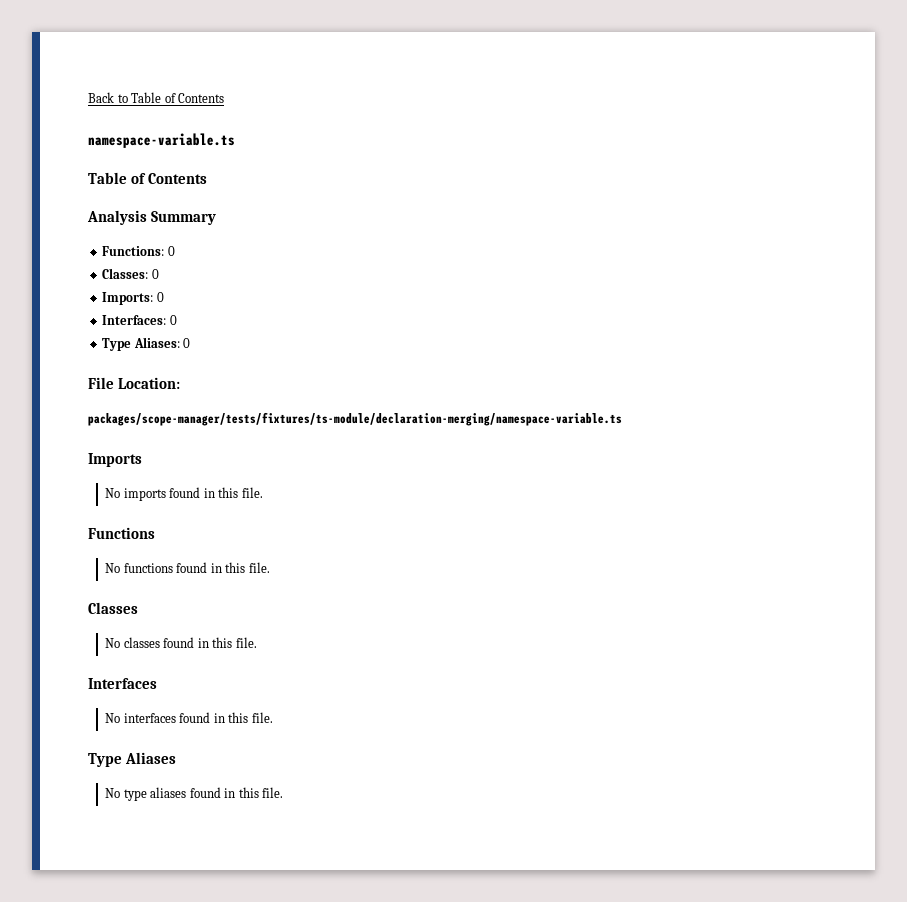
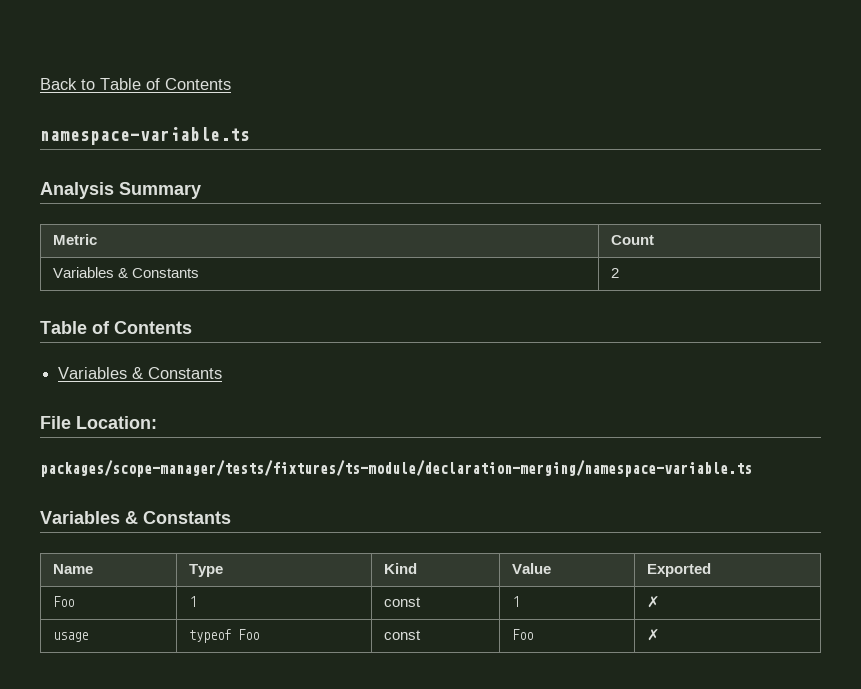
  namespace-variable.ts
+ Analysis Summary
+ Metric | Count
+ Variables & Constants | 2
  Table of Contents
- Analysis Summary
- Functions: 0
- Classes: 0
- Imports: 0
- Interfaces: 0
- Type Aliases: 0
+ Variables & Constants
  File Location:
  packages/scope-manager/tests/fixtures/ts-module/declaration-merging/namespace-variable.ts
- Imports
- No imports found in this file.
- Functions
- No functions found in this file.
- Classes
- No classes found in this file.
- Interfaces
- No interfaces found in this file.
- Type Aliases
- No type aliases found in this file.
+ Variables & Constants
+ Name | Type | Kind | Value | Exported
+ Foo | 1 | const | 1 | ✗
+ usage | typeof Foo | const | Foo | ✗

